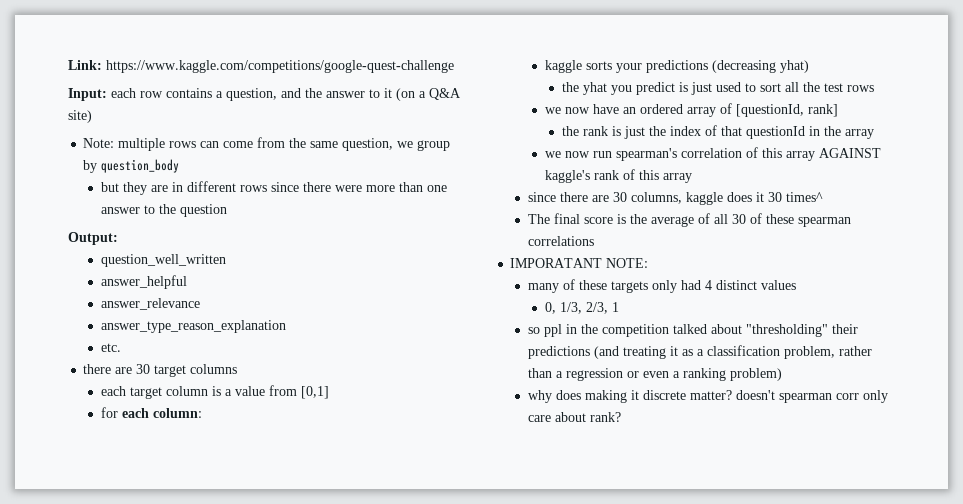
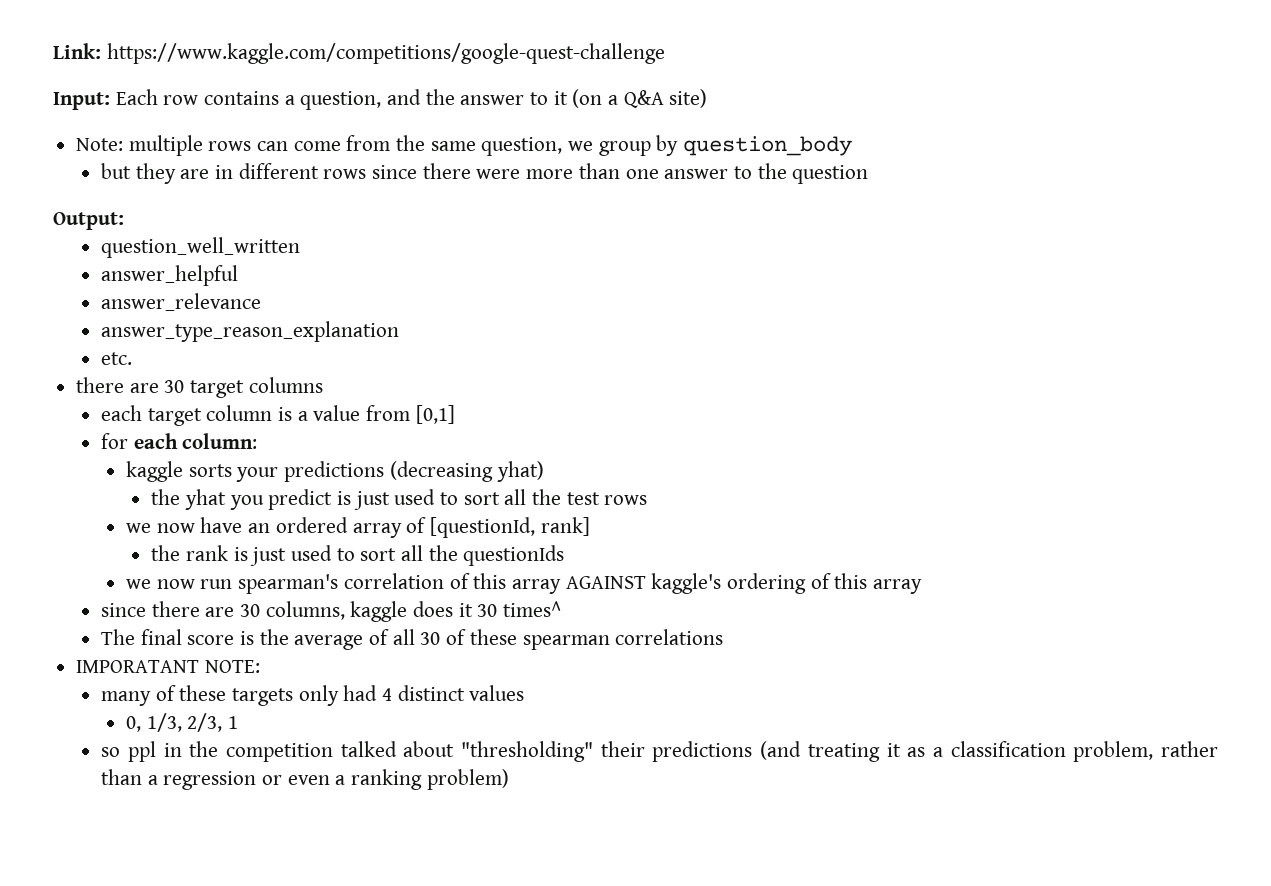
- Input: each row contains a question, and the answer to it (on a Q&A site)
+ Input: Each row contains a question, and the answer to it (on a Q&A site)
- the rank is just the index of that questionId in the array
+ the rank is just used to sort all the questionIds
- we now run spearman's correlation of this array AGAINST kaggle's rank of this array
+ we now run spearman's correlation of this array AGAINST kaggle's ordering of this array
- why does making it discrete matter? doesn't spearman corr only care about rank?

